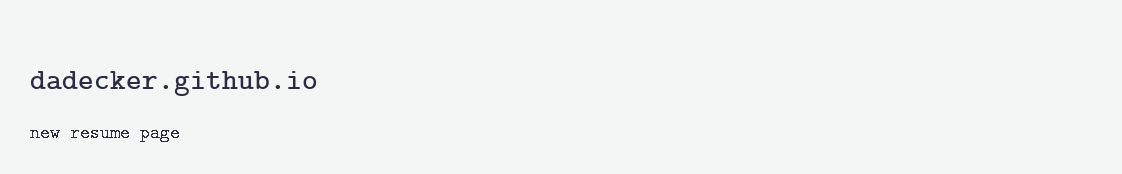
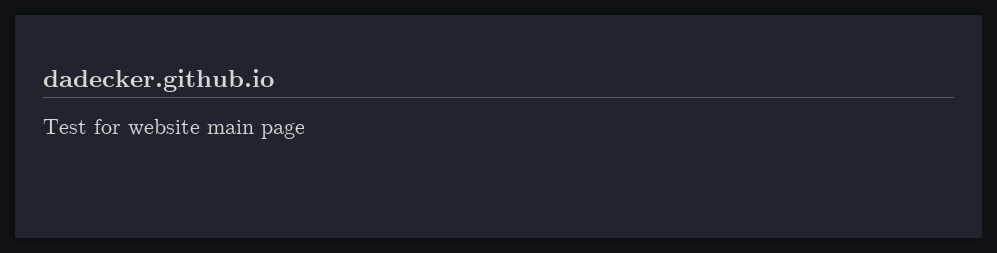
- new resume page
+ Test for website main page

